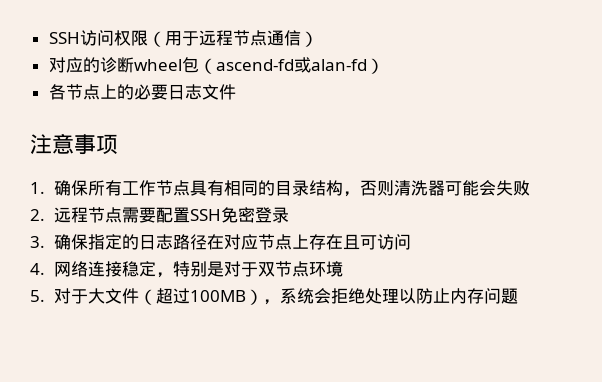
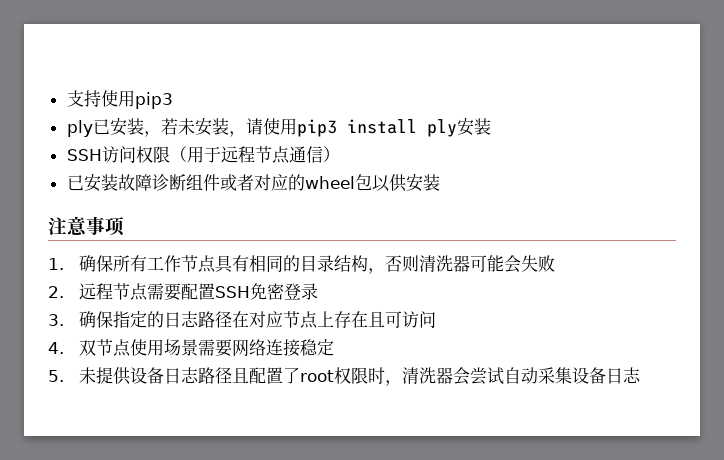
+ 支持使用pip3
+ ply已安装，若未安装，请使用pip3 install ply安装
- 对应的诊断wheel包（ascend-fd或alan-fd）
- 各节点上的必要日志文件
+ 已安装故障诊断组件或者对应的wheel包以供安装
- 4.网络连接稳定，特别是对于双节点环境
- 5.对于大文件（超过100MB），系统会拒绝处理以防止内存问题
+ 4.双节点使用场景需要网络连接稳定
+ 5.未提供设备日志路径且配置了root权限时，清洗器会尝试自动采集设备日志

